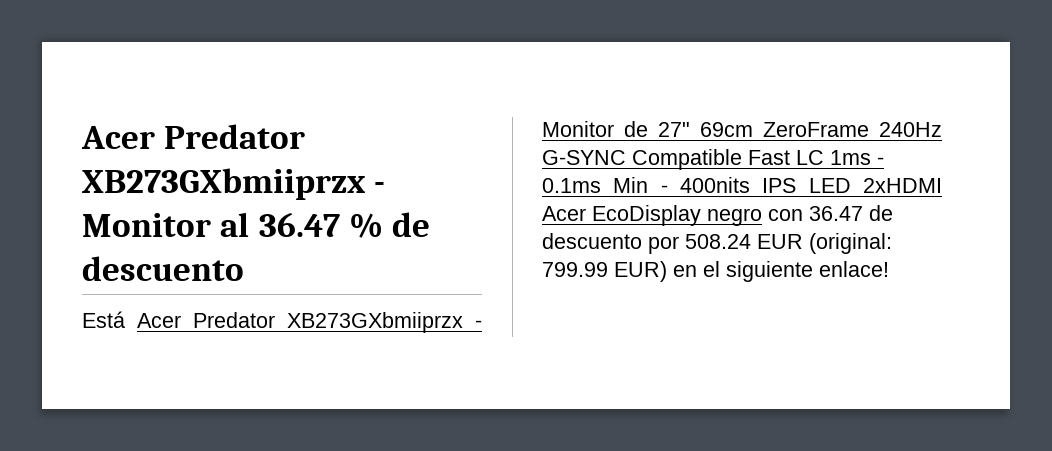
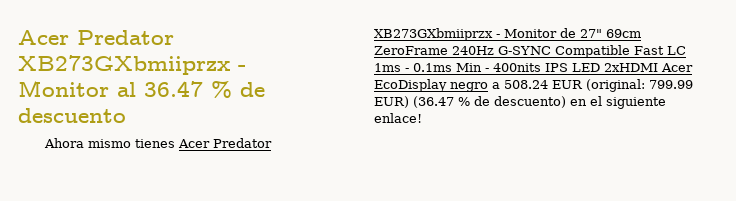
- Está Acer Predator XB273GXbmiiprzx - Monitor de 27" 69cm ZeroFrame 240Hz G-SYNC Compatible Fast LC 1ms - 0.1ms Min - 400nits IPS LED 2xHDMI Acer EcoDisplay negro con 36.47 de descuento por 508.24 EUR (original: 799.99 EUR) en el siguiente enlace!
+ Ahora mismo tienes Acer Predator XB273GXbmiiprzx - Monitor de 27" 69cm ZeroFrame 240Hz G-SYNC Compatible Fast LC 1ms - 0.1ms Min - 400nits IPS LED 2xHDMI Acer EcoDisplay negro a 508.24 EUR (original: 799.99 EUR) (36.47 % de descuento) en el siguiente enlace!

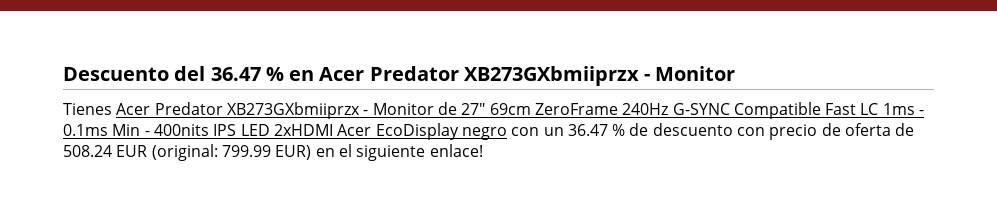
- Acer Predator XB273GXbmiiprzx - Monitor al 36.47 % de descuento
- Ahora mismo tienes Acer Predator XB273GXbmiiprzx - Monitor de 27" 69cm ZeroFrame 240Hz G-SYNC Compatible Fast LC 1ms - 0.1ms Min - 400nits IPS LED 2xHDMI Acer EcoDisplay negro a 508.24 EUR (original: 799.99 EUR) (36.47 % de descuento) en el siguiente enlace!
+ Descuento del 36.47 % en Acer Predator XB273GXbmiiprzx - Monitor
+ Tienes Acer Predator XB273GXbmiiprzx - Monitor de 27" 69cm ZeroFrame 240Hz G-SYNC Compatible Fast LC 1ms - 0.1ms Min - 400nits IPS LED 2xHDMI Acer EcoDisplay negro con un 36.47 % de descuento con precio de oferta de 508.24 EUR (original: 799.99 EUR) en el siguiente enlace!

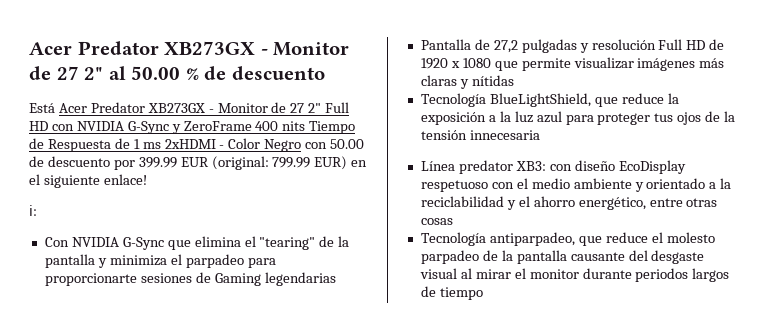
- Descuento del 36.47 % en Acer Predator XB273GXbmiiprzx - Monitor
- Tienes Acer Predator XB273GXbmiiprzx - Monitor de 27" 69cm ZeroFrame 240Hz G-SYNC Compatible Fast LC 1ms - 0.1ms Min - 400nits IPS LED 2xHDMI Acer EcoDisplay negro con un 36.47 % de descuento con precio de oferta de 508.24 EUR (original: 799.99 EUR) en el siguiente enlace!
+ Acer Predator XB273GX - Monitor de 27 2" al 50.00 % de descuento
+ Está Acer Predator XB273GX - Monitor de 27 2" Full HD con NVIDIA G-Sync y ZeroFrame 400 nits Tiempo de Respuesta de 1 ms 2xHDMI - Color Negro con 50.00 de descuento por 399.99 EUR (original: 799.99 EUR) en el siguiente enlace!
+ ℹ:
+ Con NVIDIA G-Sync que elimina el "tearing" de la pantalla y minimiza el parpadeo para proporcionarte sesiones de Gaming legendarias
+ Pantalla de 27,2 pulgadas y resolución Full HD de 1920 x 1080 que permite visualizar imágenes más claras y nítidas
+ Tecnología BlueLightShield, que reduce la exposición a la luz azul para proteger tus ojos de la tensión innecesaria
+ Línea predator XB3: con diseño EcoDisplay respetuoso con el medio ambiente y orientado a la reciclabilidad y el ahorro energético, entre otras cosas
+ Tecnología antiparpadeo, que reduce el molesto parpadeo de la pantalla causante del desgaste visual al mirar el monitor durante periodos largos de tiempo

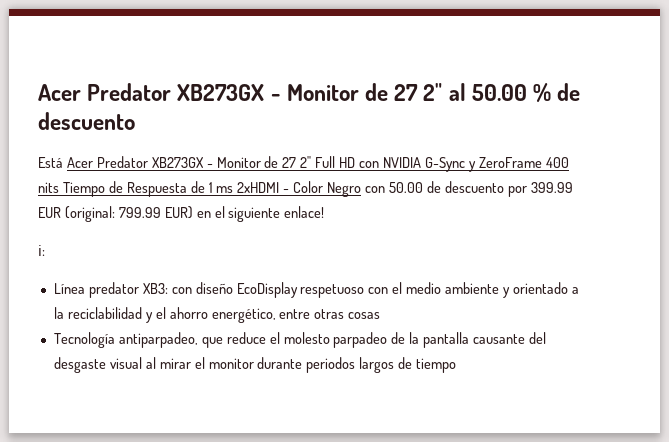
- Con NVIDIA G-Sync que elimina el "tearing" de la pantalla y minimiza el parpadeo para proporcionarte sesiones de Gaming legendarias
- Pantalla de 27,2 pulgadas y resolución Full HD de 1920 x 1080 que permite visualizar imágenes más claras y nítidas
- Tecnología BlueLightShield, que reduce la exposición a la luz azul para proteger tus ojos de la tensión innecesaria

